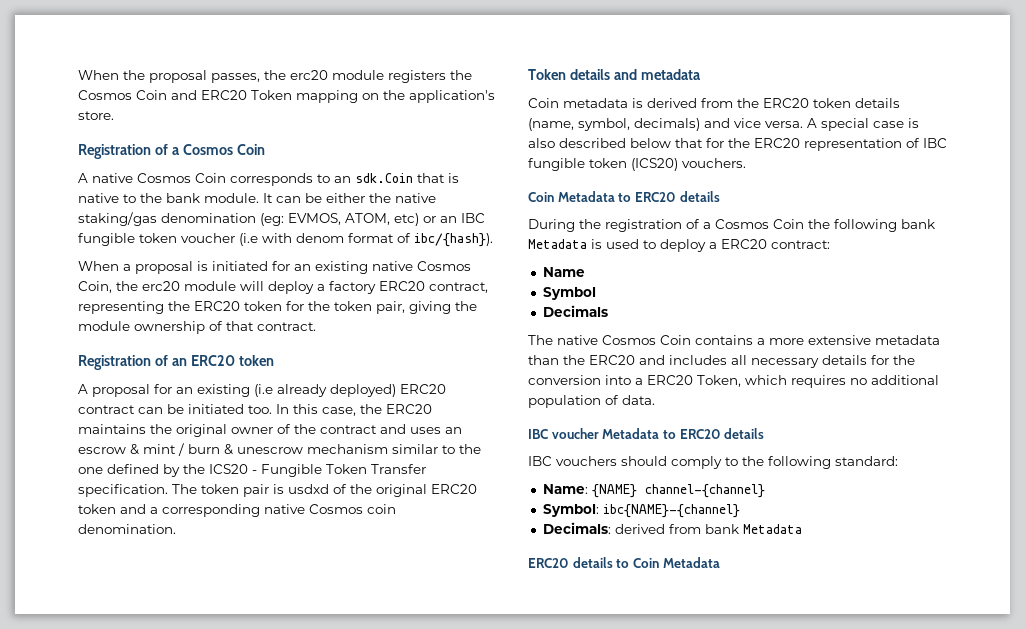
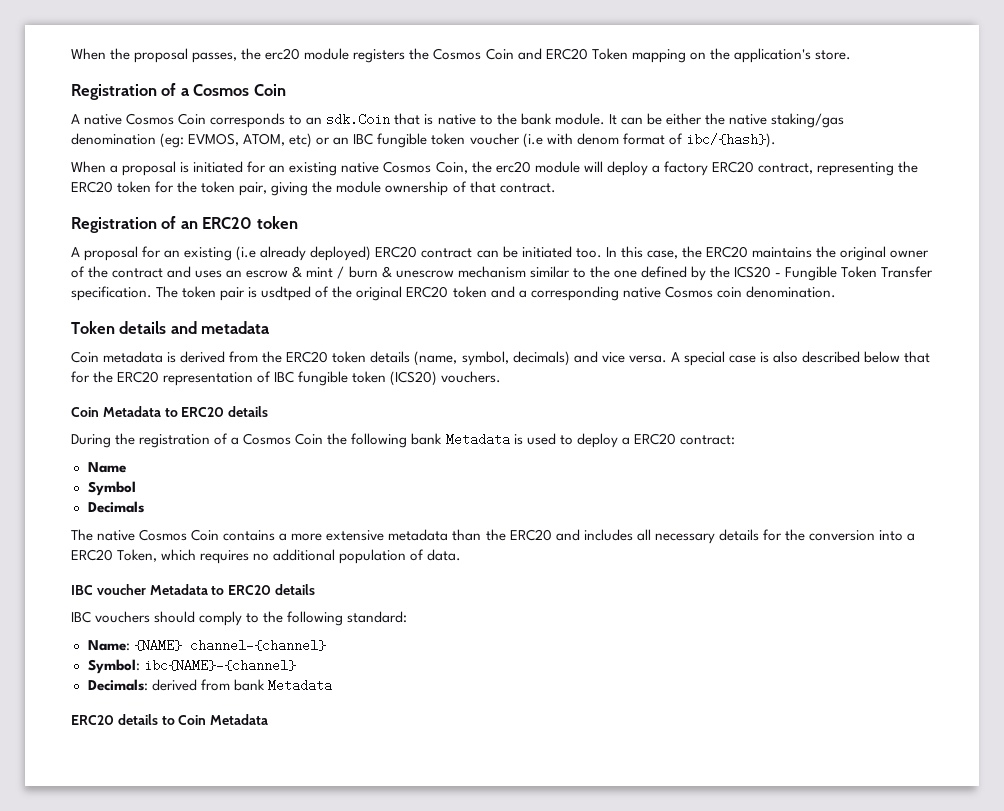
- The token pair is usdxd of the original ERC20 token and a corresponding native Cosmos coin denomination.
+ The token pair is usdtped of the original ERC20 token and a corresponding native Cosmos coin denomination.

